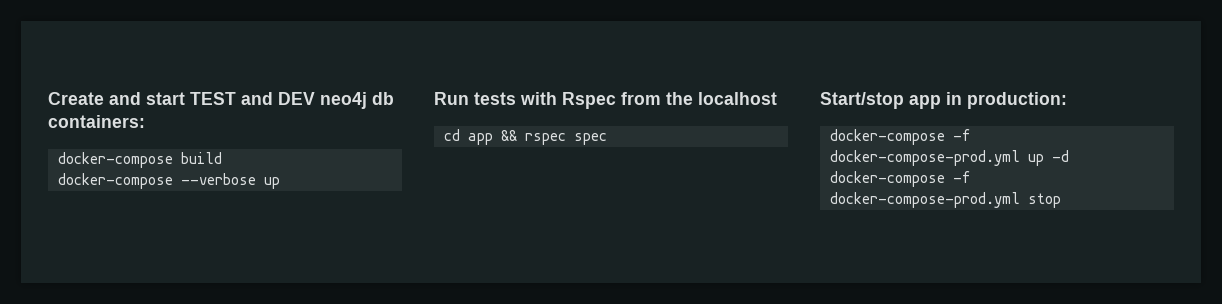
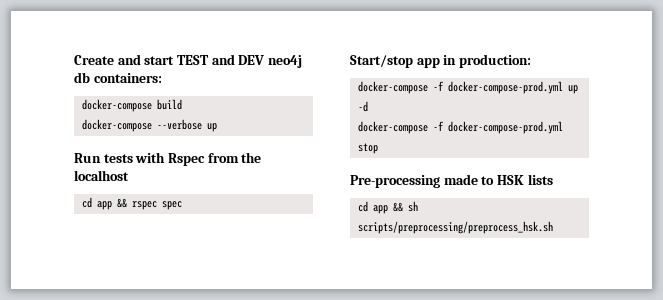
+ Pre-processing made to HSK lists
+ cd app && sh scripts/preprocessing/preprocess_hsk.sh

